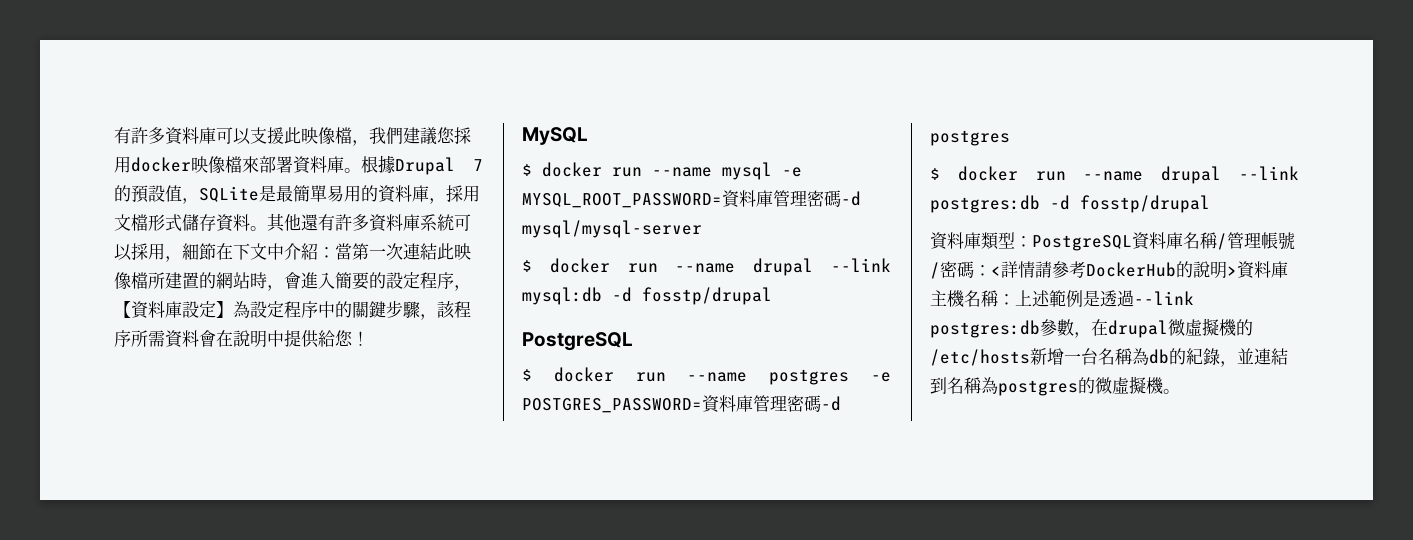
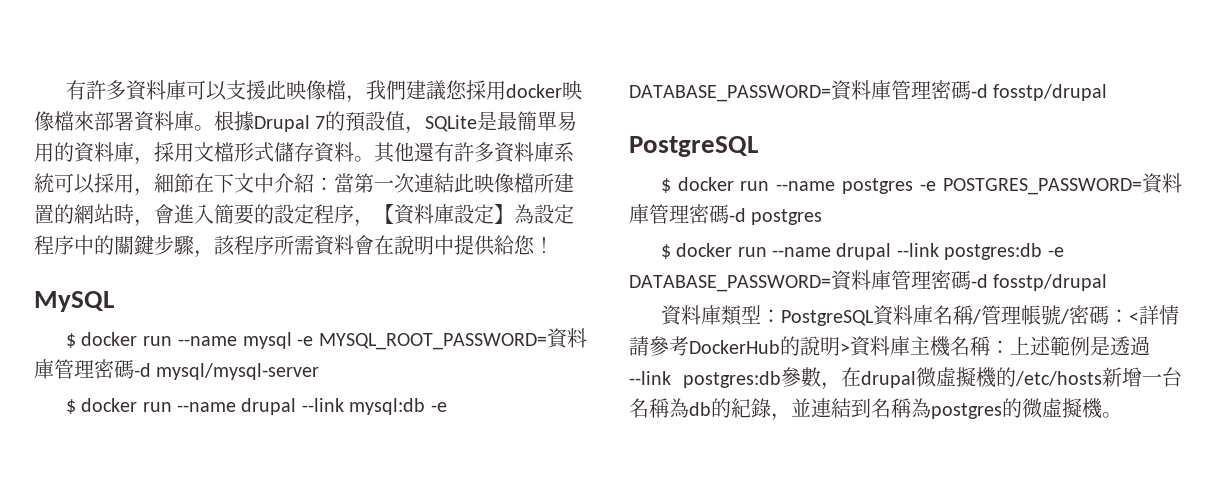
- $ docker run --name drupal --link mysql:db -d fosstp/drupal
+ $ docker run --name drupal --link mysql:db -e DATABASE_PASSWORD=資料庫管理密碼-d fosstp/drupal
- $ docker run --name drupal --link postgres:db -d fosstp/drupal
+ $ docker run --name drupal --link postgres:db -e DATABASE_PASSWORD=資料庫管理密碼-d fosstp/drupal

